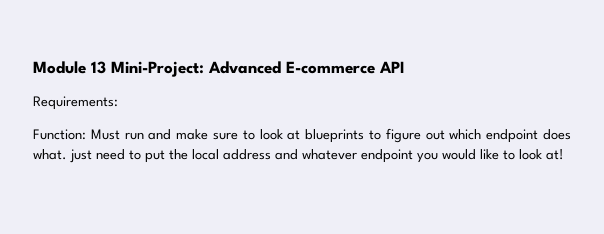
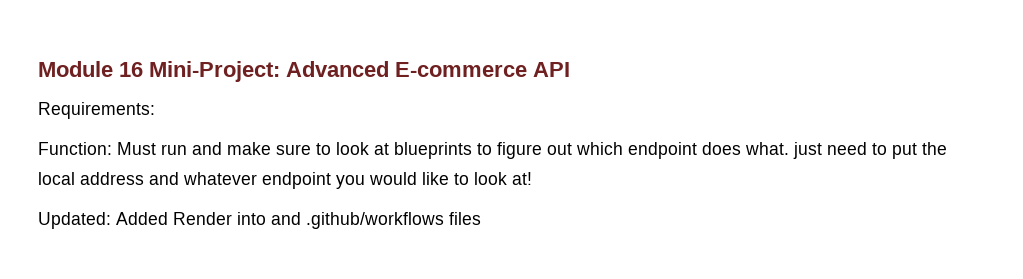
- Module 13 Mini-Project: Advanced E-commerce API
+ Module 16 Mini-Project: Advanced E-commerce API
+ Updated: Added Render into and .github/workflows files

